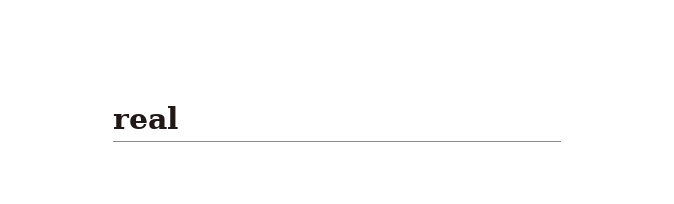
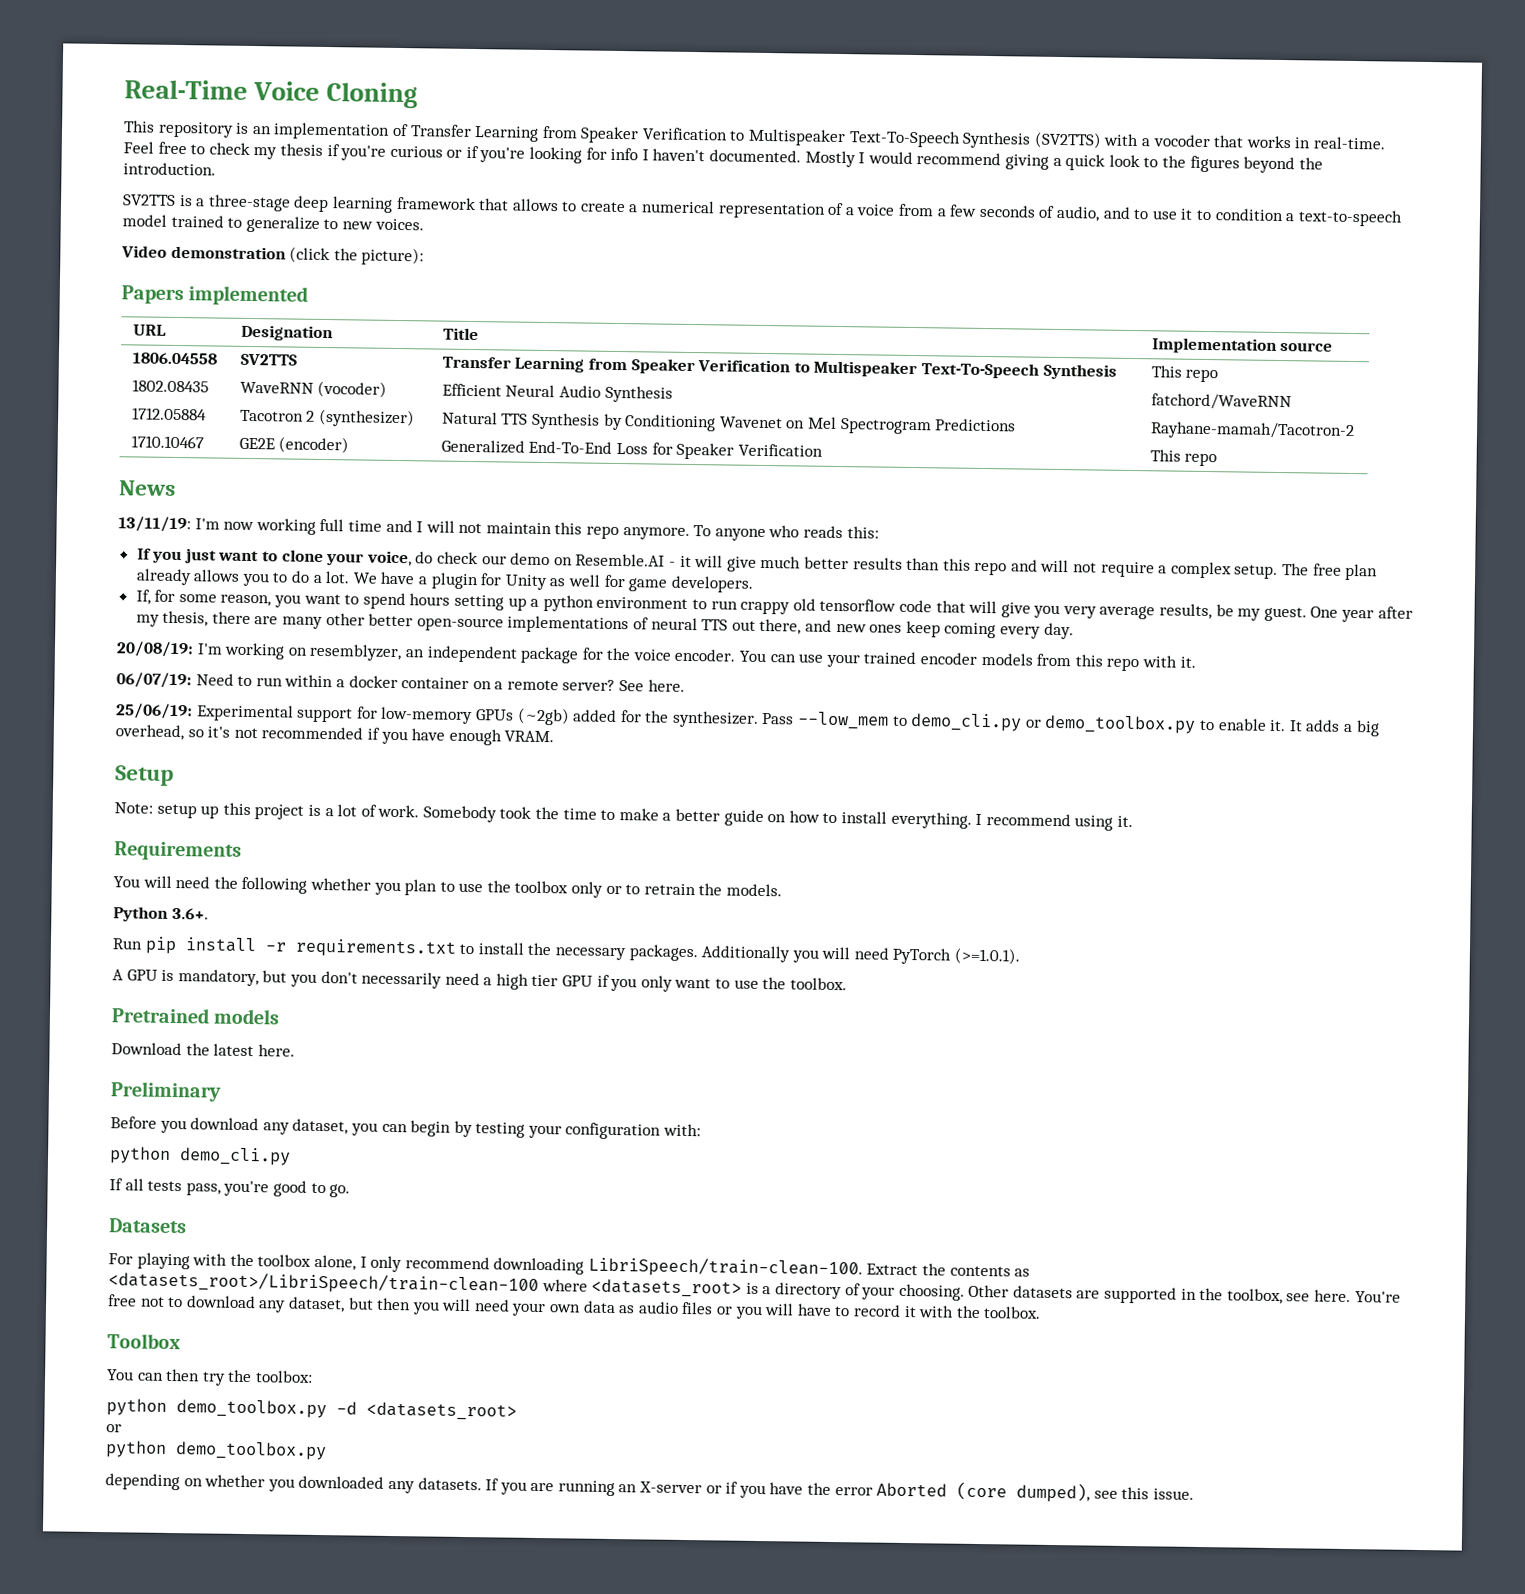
- real
+ Real-Time Voice Cloning
+ This repository is an implementation of Transfer Learning from Speaker Verification to Multispeaker Text-To-Speech Synthesis (SV2TTS) with a vocoder that works in real-time. Feel free to check my thesis if you're curious or if you're looking for info I haven't documented. Mostly I would recommend giving a quick look to the figures beyond the introduction.
+ SV2TTS is a three-stage deep learning framework that allows to create a numerical representation of a voice from a few seconds of audio, and to use it to condition a text-to-speech model trained to generalize to new voices.
+ Video demonstration (click the picture):
+ Papers implemented
+ URL | Designation | Title | Implementation source
+ 1806.04558 | SV2TTS | Transfer Learning from Speaker Verification to Multispeaker Text-To-Speech Synthesis | This repo
+ 1802.08435 | WaveRNN (vocoder) | Efficient Neural Audio Synthesis | fatchord/WaveRNN
+ 1712.05884 | Tacotron 2 (synthesizer) | Natural TTS Synthesis by Conditioning Wavenet on Mel Spectrogram Predictions | Rayhane-mamah/Tacotron-2
+ 1710.10467 | GE2E (encoder) | Generalized End-To-End Loss for Speaker Verification | This repo
+ News
+ 13/11/19: I'm now working full time and I will not maintain this repo anymore. To anyone who reads this:
+ If you just want to clone your voice, do check our demo on Resemble.AI - it will give much better results than this repo and will not require a complex setup. The free plan already allows you to do a lot. We have a plugin for Unity as well for game developers.
+ If, for some reason, you want to spend hours setting up a python environment to run crappy old tensorflow code that will give you very average results, be my guest. One year after my thesis, there are many other better open-source implementations of neural TTS out there, and new ones keep coming every day.
+ 20/08/19: I'm working on resemblyzer, an independent package for the voice encoder. You can use your trained encoder models from this repo with it.
+ 06/07/19: Need to run within a docker container on a remote server? See here.
+ 25/06/19: Experimental support for low-memory GPUs (~2gb) added for the synthesizer. Pass --low_mem to demo_cli.py or demo_toolbox.py to enable it. It adds a big overhead, so it's not recommended if you have enough VRAM.
+ Setup
+ Note: setup up this project is a lot of work. Somebody took the time to make a better guide on how to install everything. I recommend using it.
+ Requirements
+ You will need the following whether you plan to use the toolbox only or to retrain the models.
+ Python 3.6+.
+ Run pip install -r requirements.txt to install the necessary packages. Additionally you will need PyTorch (>=1.0.1).
+ A GPU is mandatory, but you don't necessarily need a high tier GPU if you only want to use the toolbox.
+ Pretrained models
+ Download the latest here.
+ Preliminary
+ Before you download any dataset, you can begin by testing your configuration with:
+ python demo_cli.py
+ If all tests pass, you're good to go.
+ Datasets
+ For playing with the toolbox alone, I only recommend downloading LibriSpeech/train-clean-100. Extract the contents as <datasets_root>/LibriSpeech/train-clean-100 where <datasets_root> is a directory of your choosing. Other datasets are supported in the toolbox, see here. You're free not to download any dataset, but then you will need your own data as audio files or you will have to record it with the toolbox.
+ Toolbox
+ You can then try the toolbox:
+ python demo_toolbox.py -d <datasets_root>
+ or
+ python demo_toolbox.py
+ depending on whether you downloaded any datasets. If you are running an X-server or if you have the error Aborted (core dumped), see this issue.

